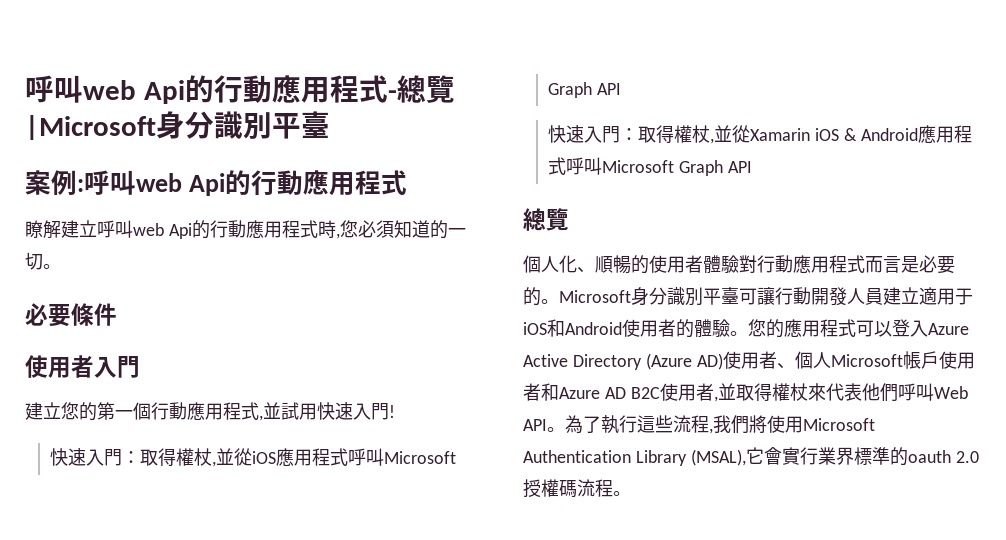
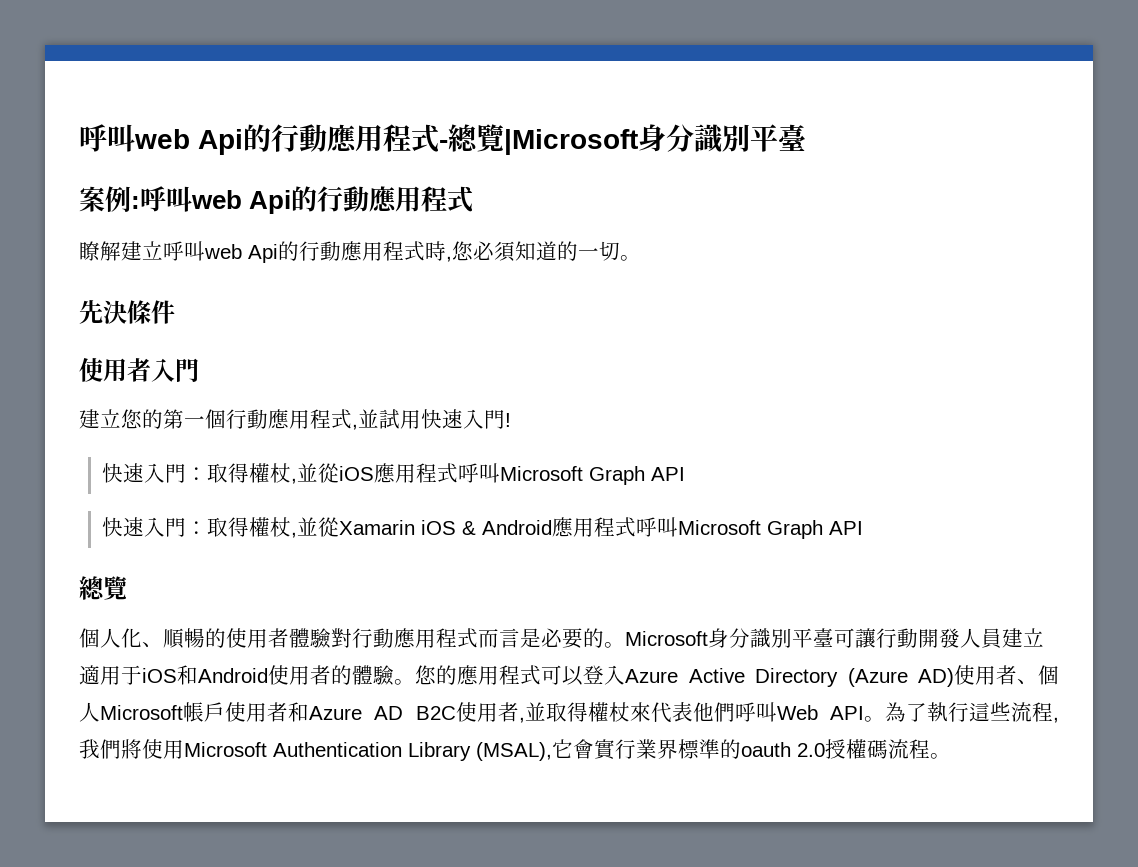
- 必要條件
+ 先決條件

